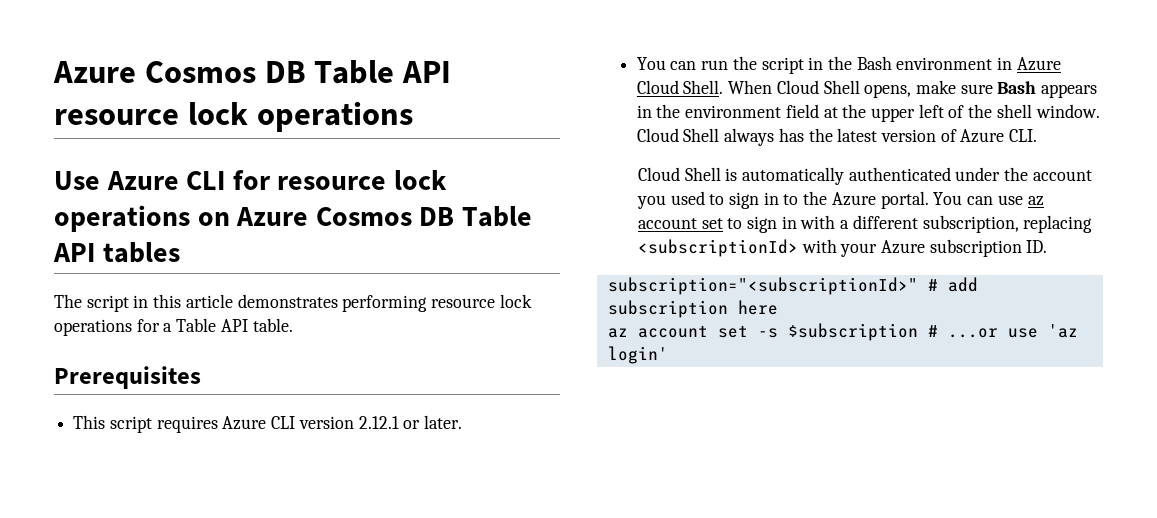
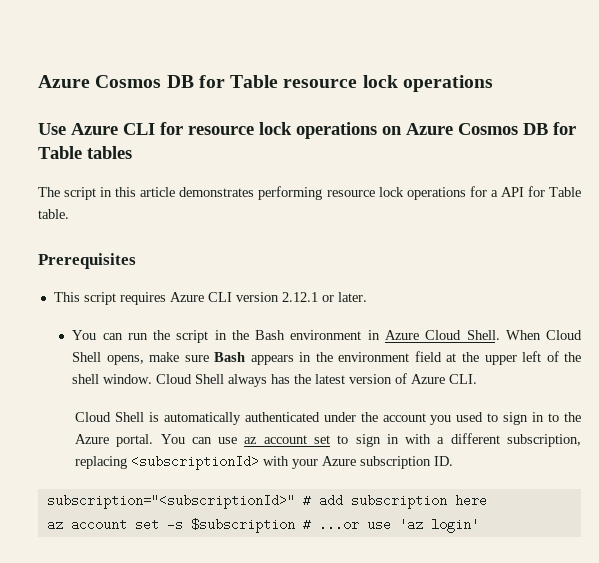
- Azure Cosmos DB Table API resource lock operations
+ Azure Cosmos DB for Table resource lock operations
- Use Azure CLI for resource lock operations on Azure Cosmos DB Table API tables
+ Use Azure CLI for resource lock operations on Azure Cosmos DB for Table tables
- The script in this article demonstrates performing resource lock operations for a Table API table.
+ The script in this article demonstrates performing resource lock operations for a API for Table table.

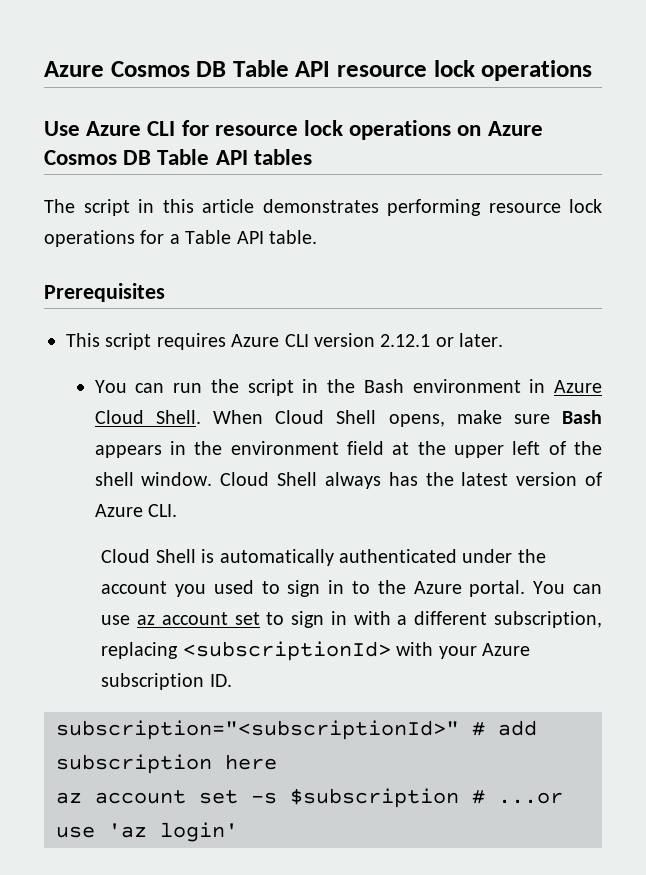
- Azure Cosmos DB for Table resource lock operations
+ Azure Cosmos DB Table API resource lock operations
- Use Azure CLI for resource lock operations on Azure Cosmos DB for Table tables
+ Use Azure CLI for resource lock operations on Azure Cosmos DB Table API tables
- The script in this article demonstrates performing resource lock operations for a API for Table table.
+ The script in this article demonstrates performing resource lock operations for a Table API table.

